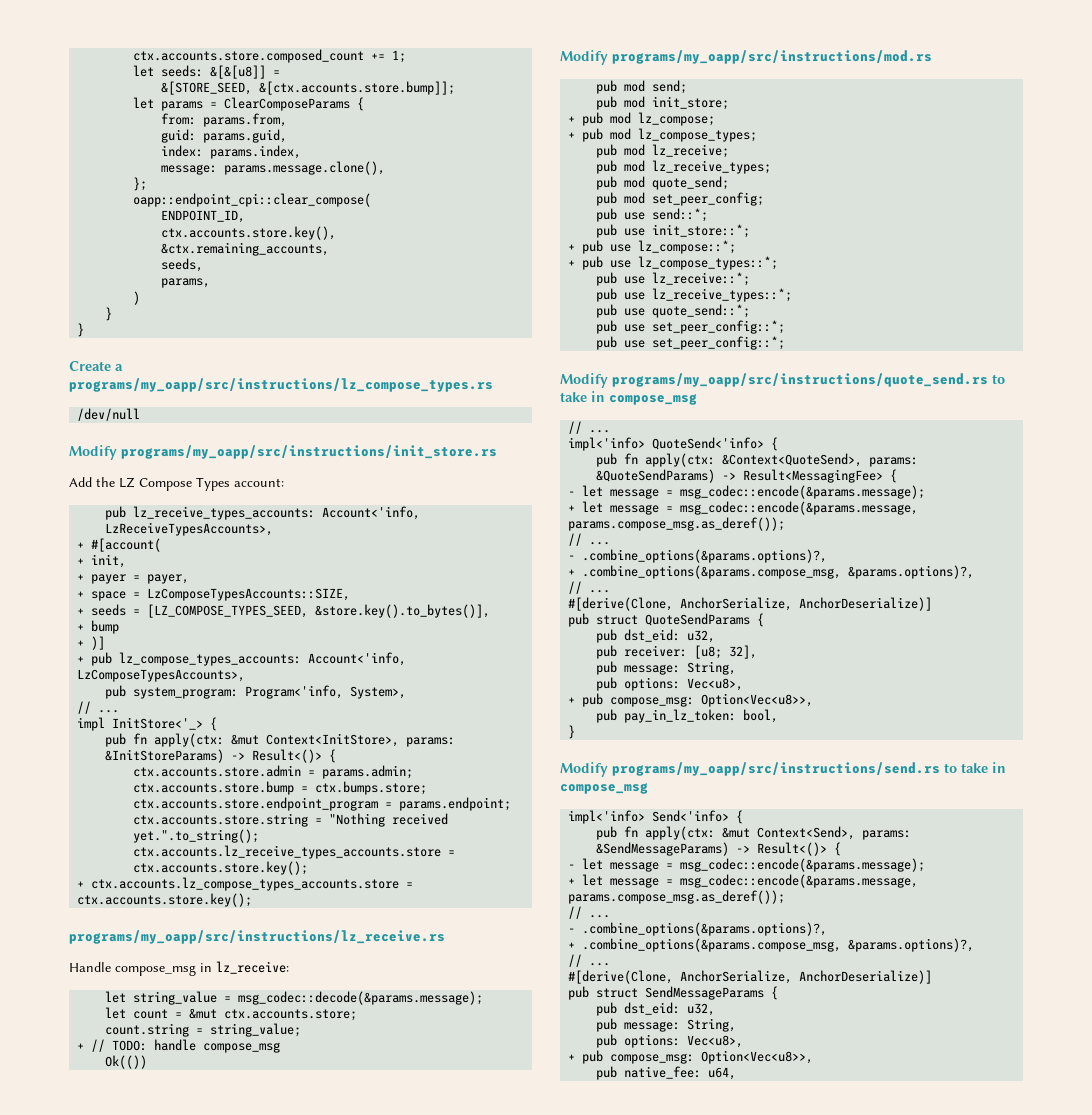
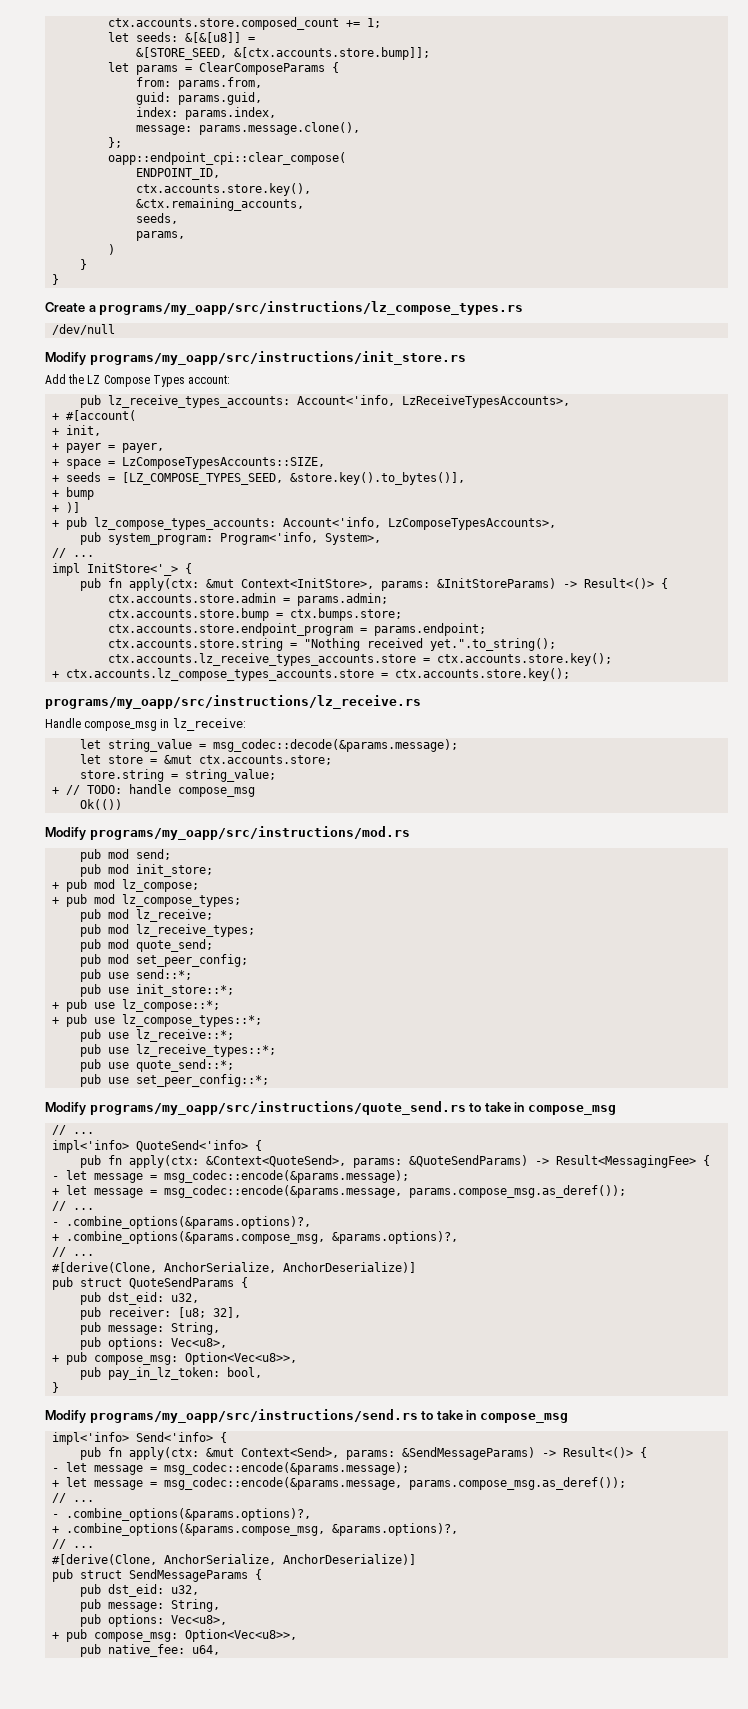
- let count = &mut ctx.accounts.store;
+ let store = &mut ctx.accounts.store;
- count.string = string_value;
+ store.string = string_value;
  pub use quote_send::*;
- pub use set_peer_config::*;

